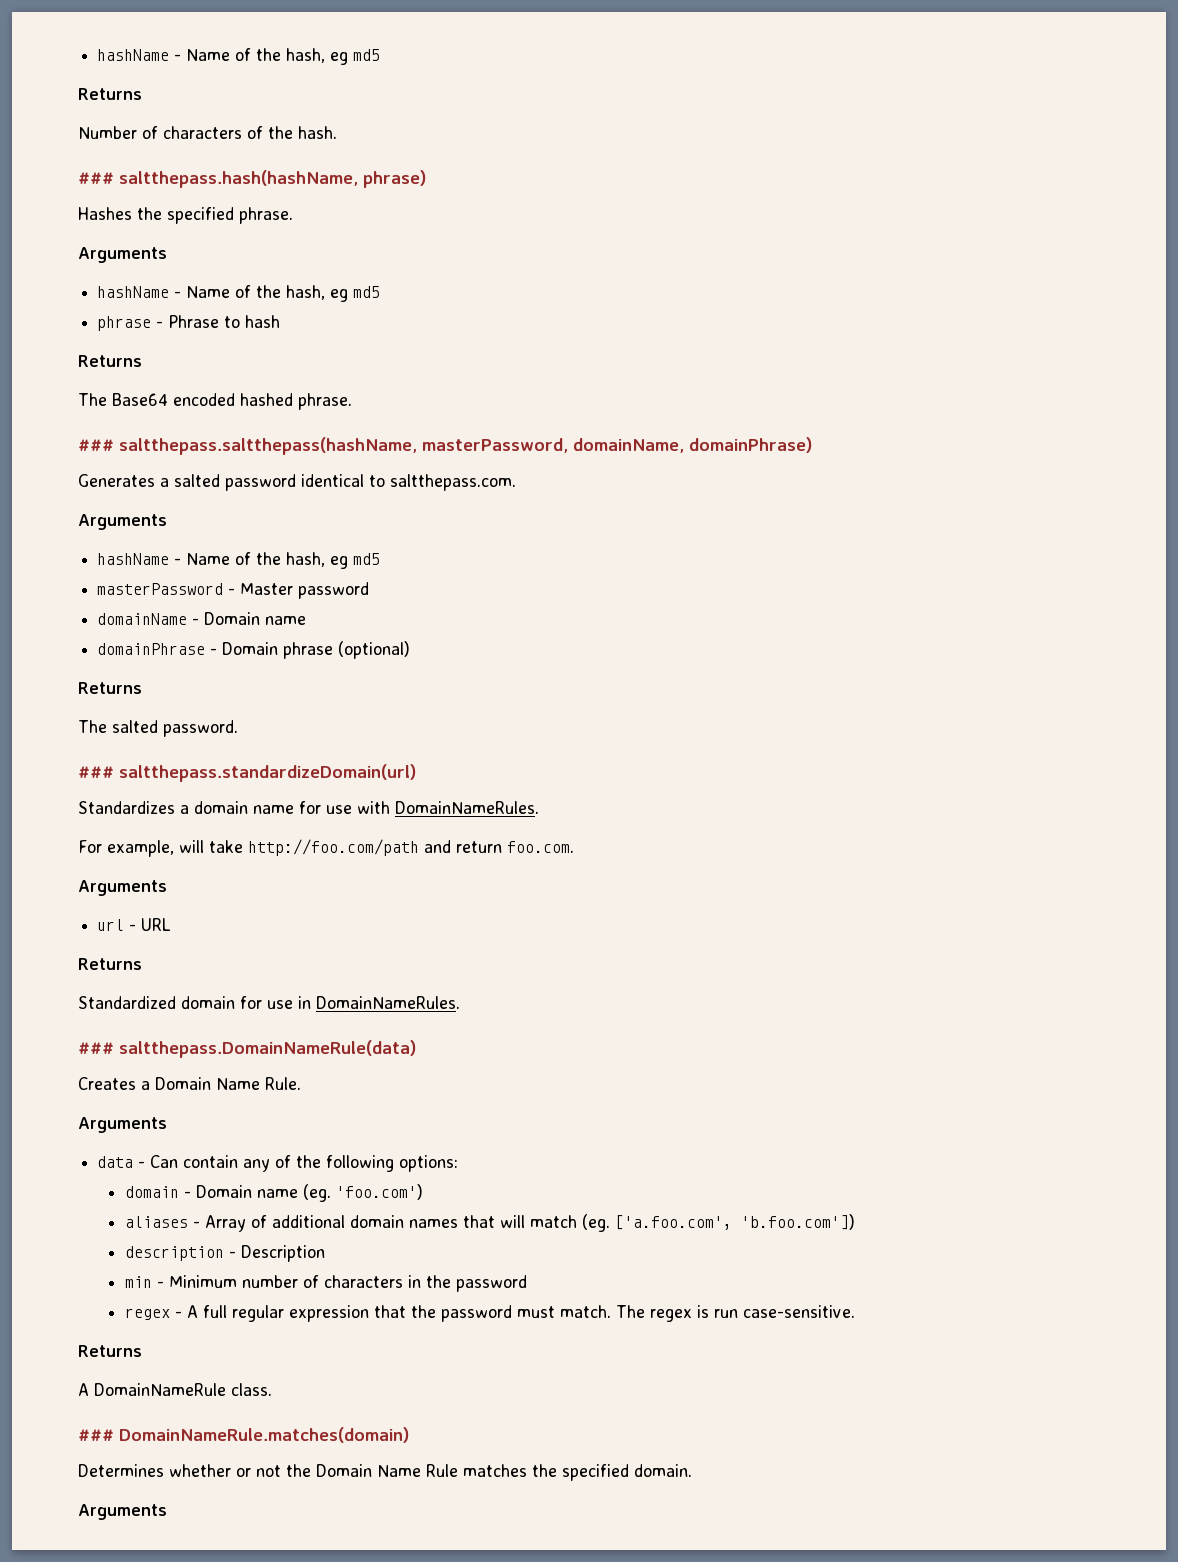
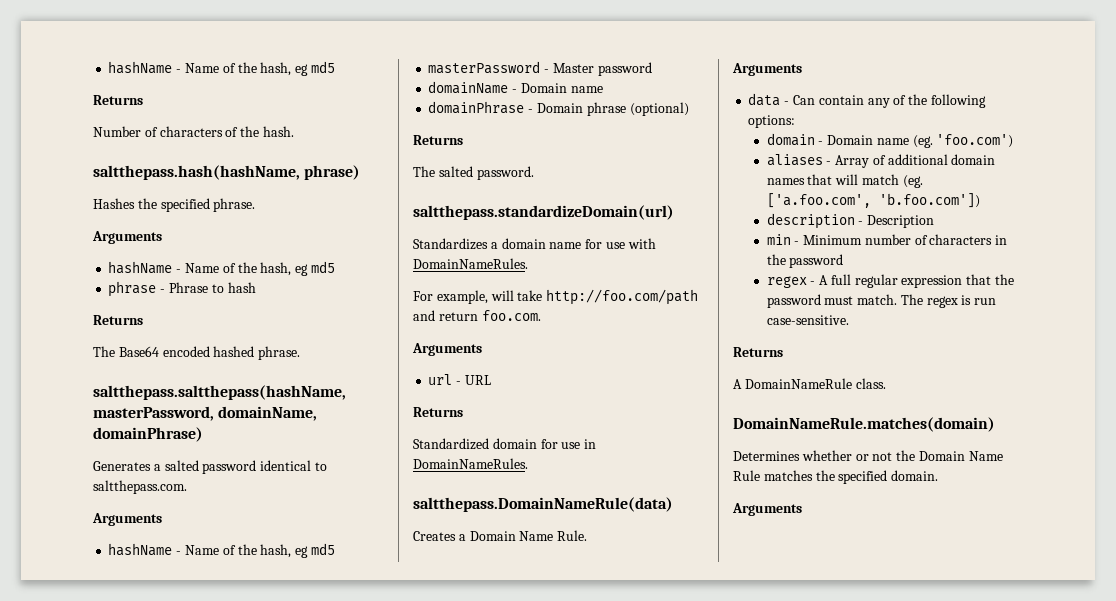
- ### saltthepass.hash(hashName, phrase)
+ saltthepass.hash(hashName, phrase)
- ### saltthepass.saltthepass(hashName, masterPassword, domainName, domainPhrase)
+ saltthepass.saltthepass(hashName, masterPassword, domainName, domainPhrase)
- ### saltthepass.standardizeDomain(url)
+ saltthepass.standardizeDomain(url)
- ### saltthepass.DomainNameRule(data)
+ saltthepass.DomainNameRule(data)
- ### DomainNameRule.matches(domain)
+ DomainNameRule.matches(domain)

